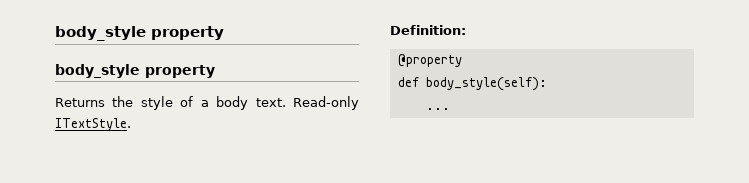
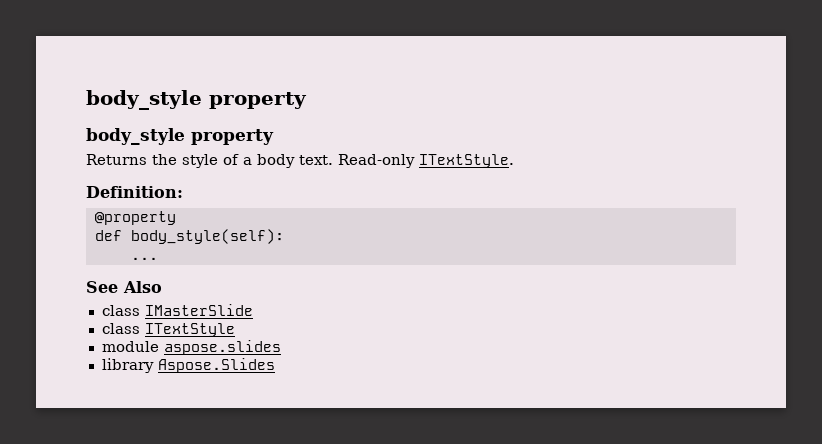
+ See Also
+ class IMasterSlide
+ class ITextStyle
+ module aspose.slides
+ library Aspose.Slides

